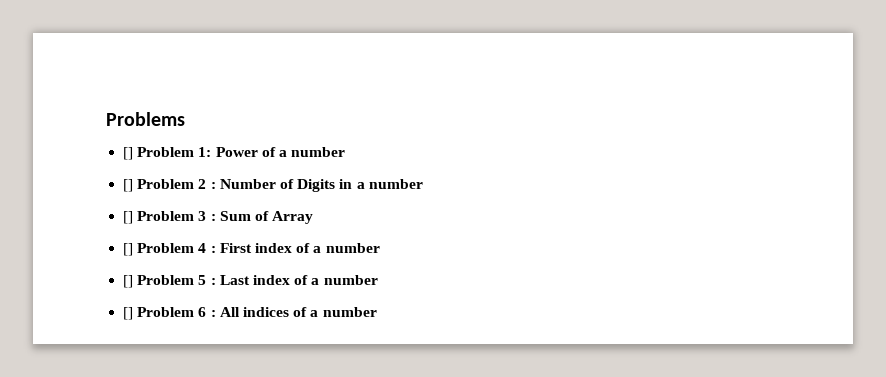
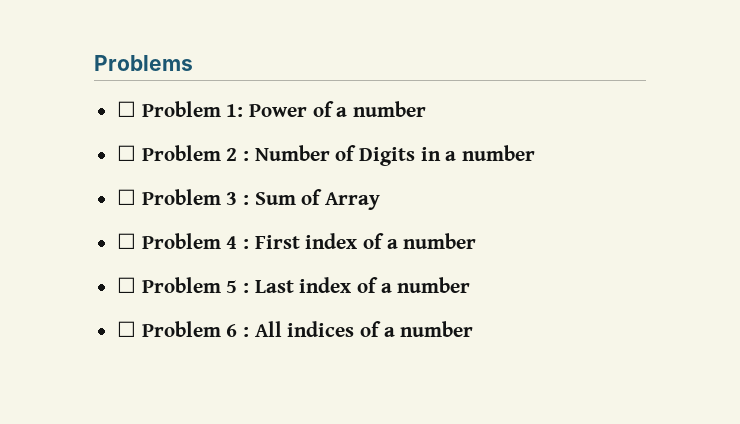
- [] Problem 1: Power of a number
+ ☐ Problem 1: Power of a number
- [] Problem 2 : Number of Digits in a number
+ ☐ Problem 2 : Number of Digits in a number
- [] Problem 3 : Sum of Array
+ ☐ Problem 3 : Sum of Array
- [] Problem 4 : First index of a number
+ ☐ Problem 4 : First index of a number
- [] Problem 5 : Last index of a number
+ ☐ Problem 5 : Last index of a number
- [] Problem 6 : All indices of a number
+ ☐ Problem 6 : All indices of a number

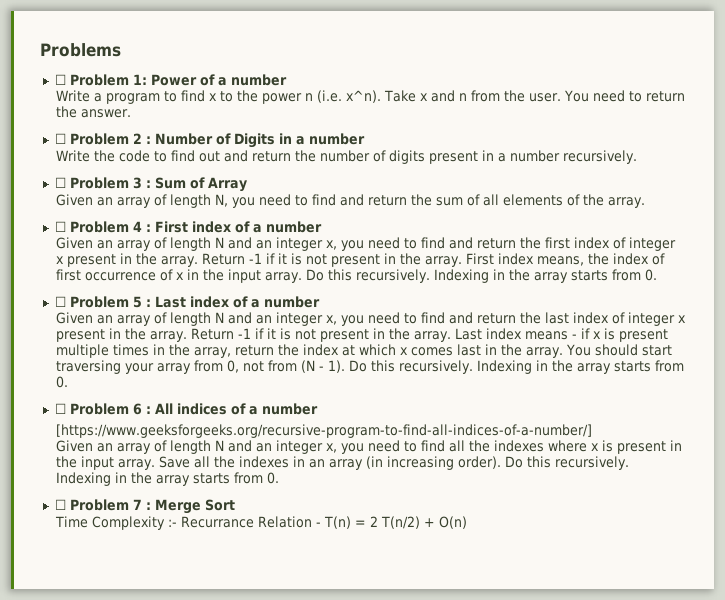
+ Write a program to find x to the power n (i.e. x^n). Take x and n from the user. You need to return the answer.
+ Write the code to find out and return the number of digits present in a number recursively.
+ Given an array of length N, you need to find and return the sum of all elements of the array.
+ Given an array of length N and an integer x, you need to find and return the first index of integer x present in the array. Return -1 if it is not present in the array. First index means, the index of first occurrence of x in the input array. Do this recursively. Indexing in the array starts from 0.
+ Given an array of length N and an integer x, you need to find and return the last index of integer x present in the array. Return -1 if it is not present in the array. Last index means - if x is present multiple times in the array, return the index at which x comes last in the array. You should start traversing your array from 0, not from (N - 1). Do this recursively. Indexing in the array starts from 0.
+ [https://www.geeksforgeeks.org/recursive-program-to-find-all-indices-of-a-number/]
+ Given an array of length N and an integer x, you need to find all the indexes where x is present in the input array. Save all the indexes in an array (in increasing order). Do this recursively. Indexing in the array starts from 0.
+ ☐ Problem 7 : Merge Sort
+ Time Complexity :- Recurrance Relation - T(n) = 2 T(n/2) + O(n)

